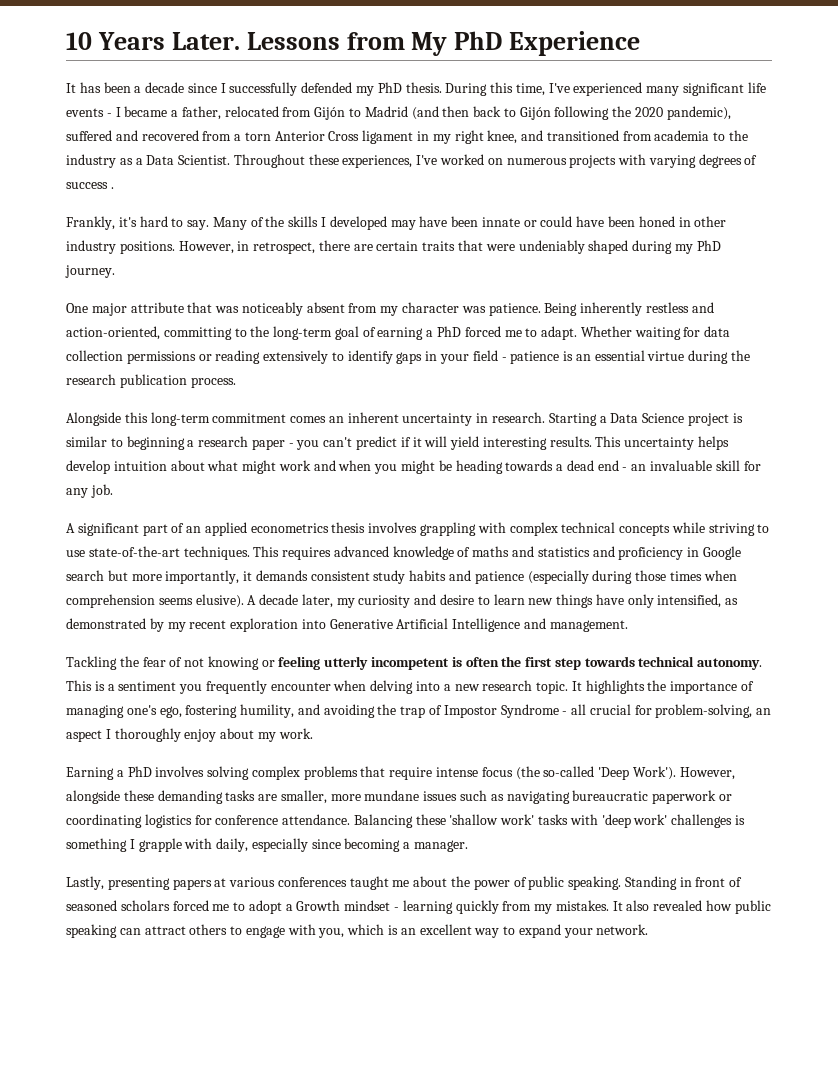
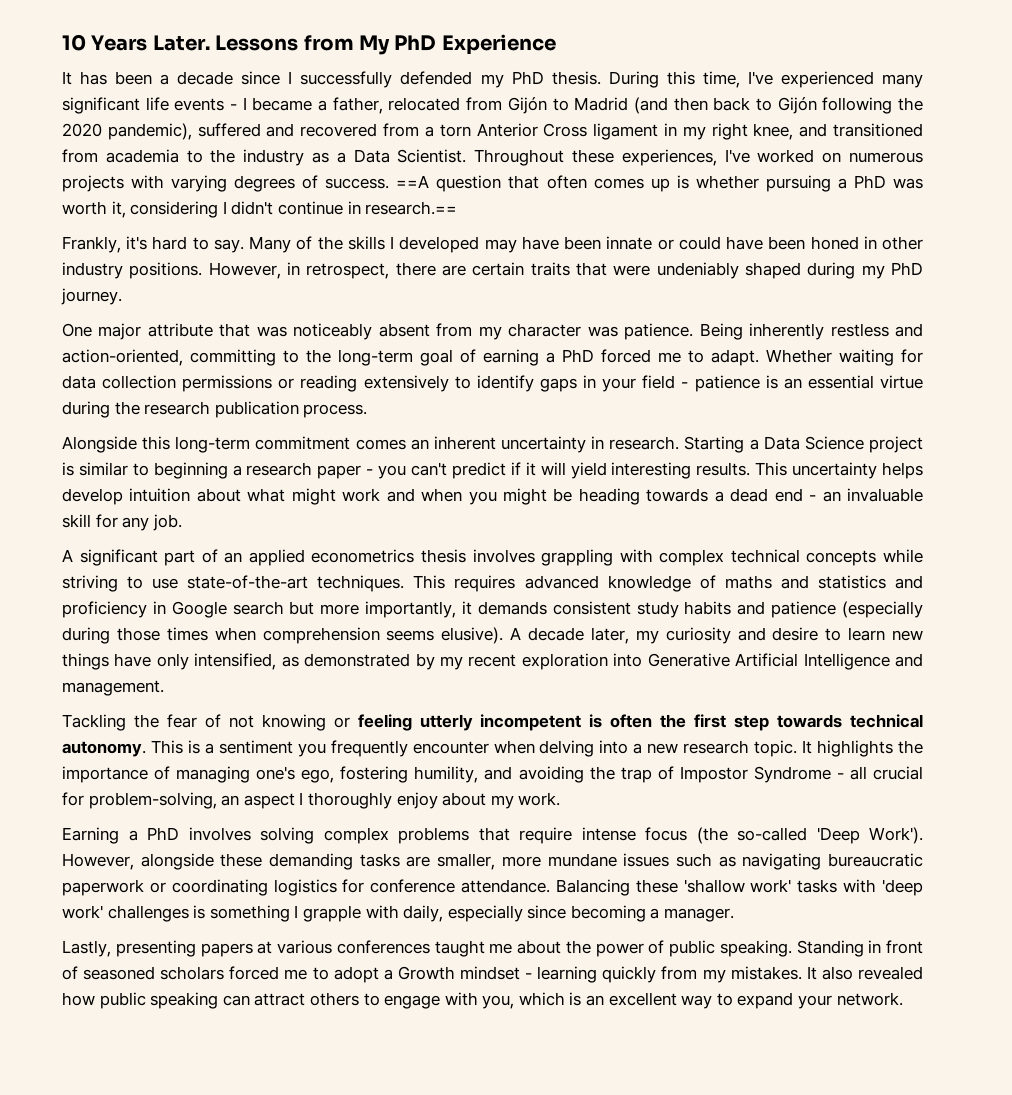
- Throughout these experiences, I've worked on numerous projects with varying degrees of success .
+ Throughout these experiences, I've worked on numerous projects with varying degrees of success. ==A question that often comes up is whether pursuing a PhD was worth it, considering I didn't continue in research.==

